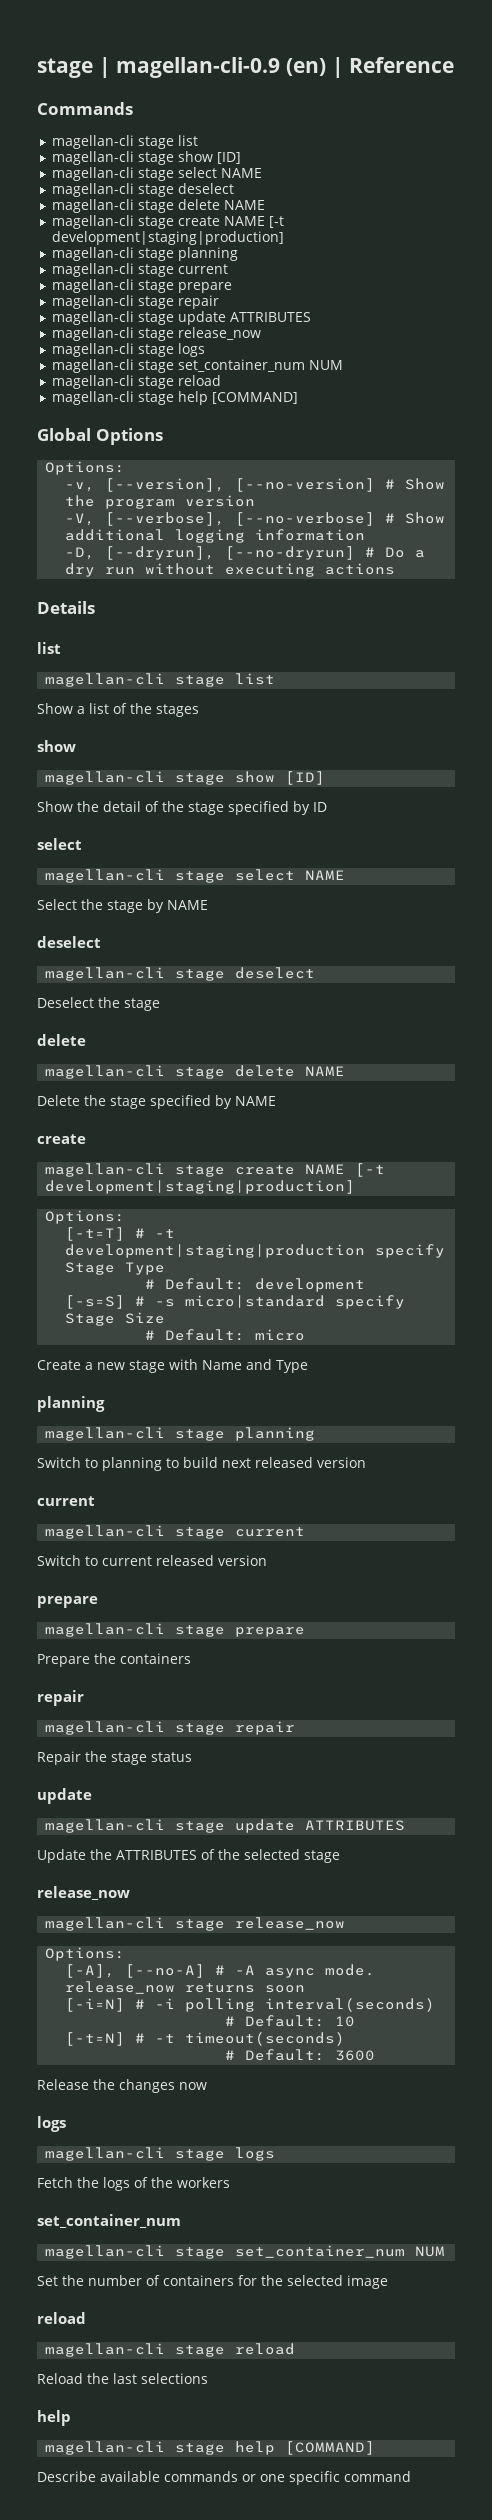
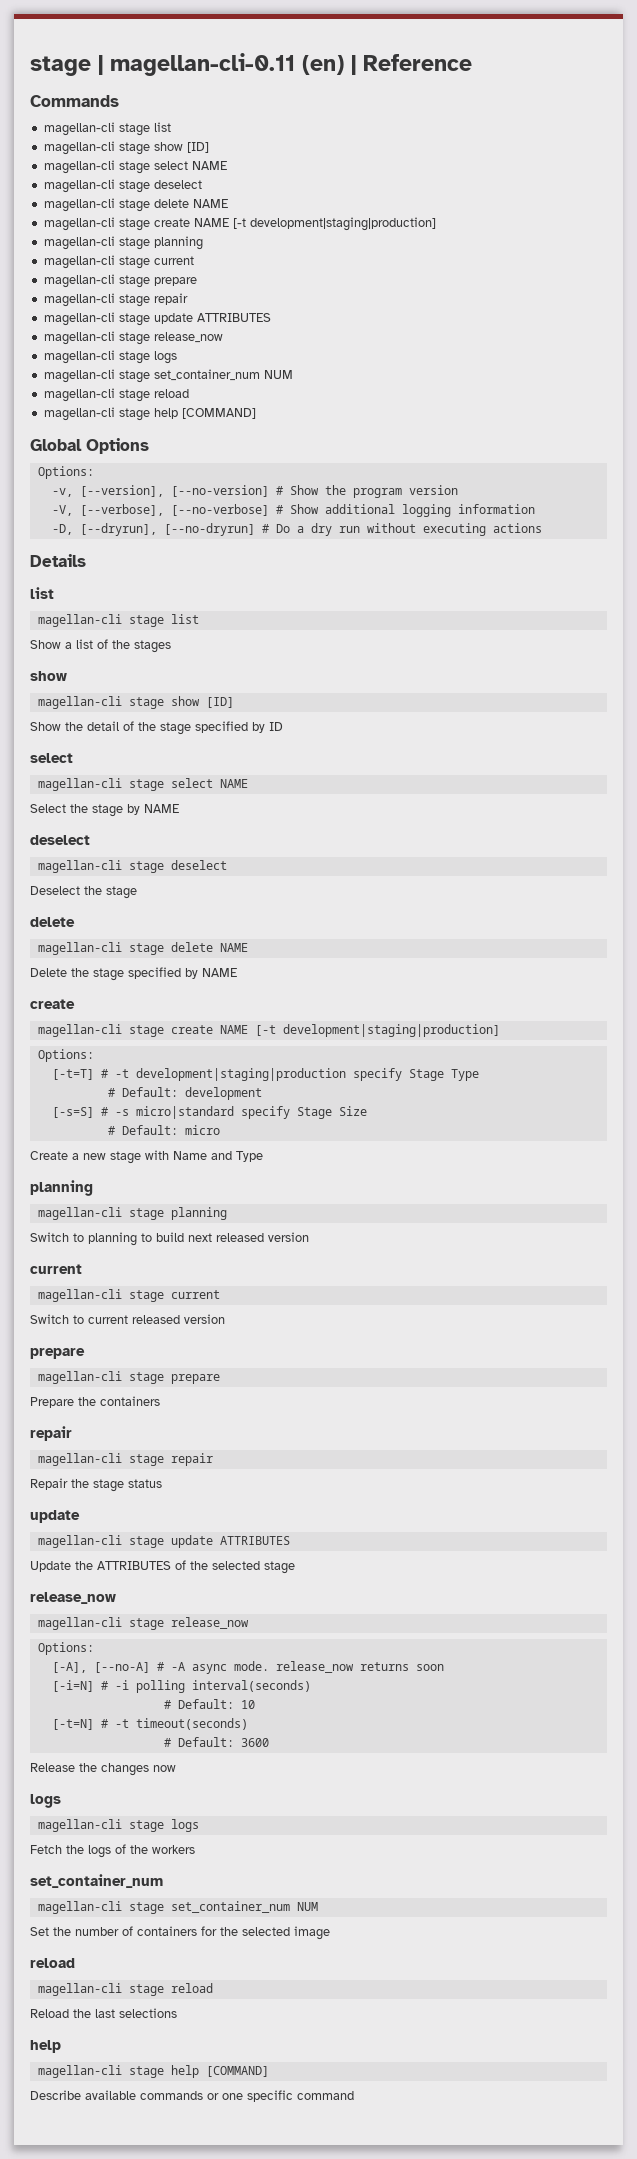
- stage | magellan-cli-0.9 (en) | Reference
+ stage | magellan-cli-0.11 (en) | Reference

